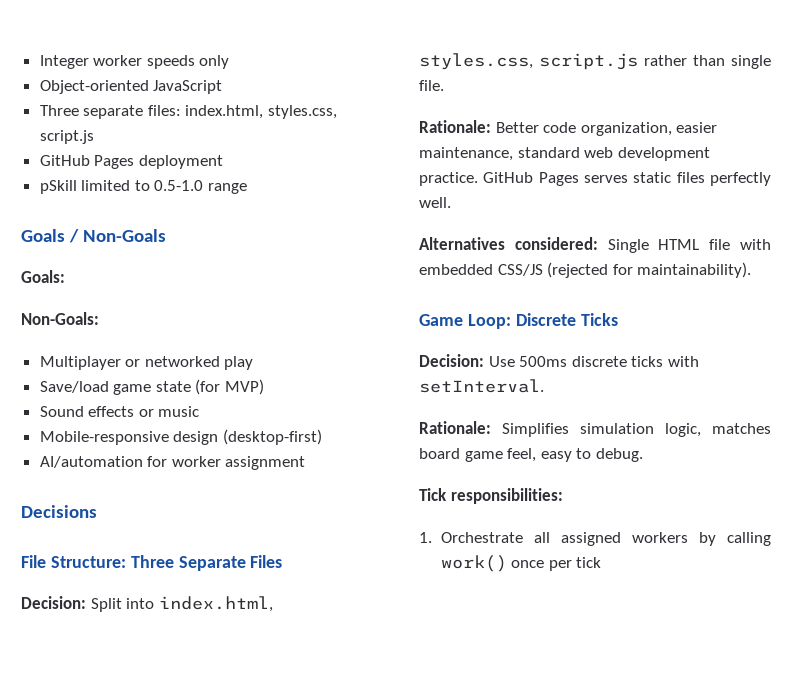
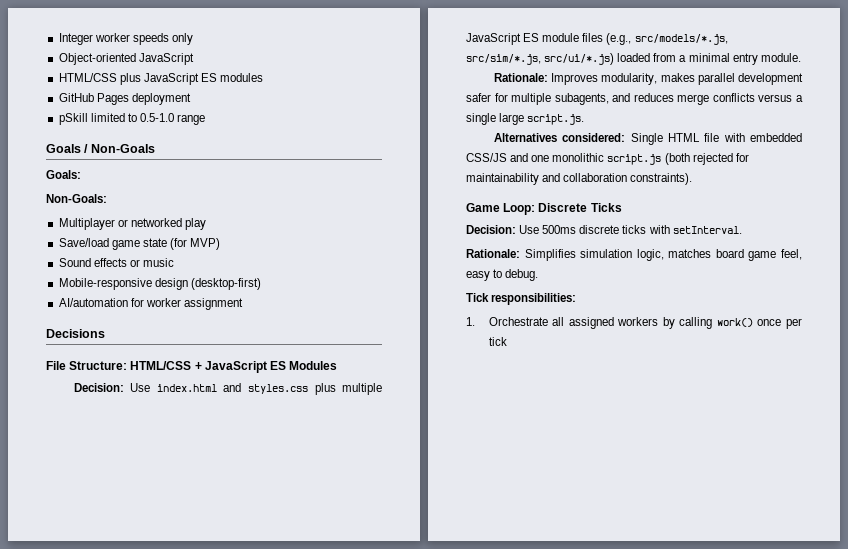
- Three separate files: index.html, styles.css, script.js
+ HTML/CSS plus JavaScript ES modules
- File Structure: Three Separate Files
- Decision: Split into index.html, styles.css, script.js rather than single file.
- Rationale: Better code organization, easier maintenance, standard web development practice. GitHub Pages serves static files perfectly well.
+ File Structure: HTML/CSS + JavaScript ES Modules
+ Decision: Use index.html and styles.css plus multiple JavaScript ES module files (e.g., src/models/*.js, src/sim/*.js, src/ui/*.js) loaded from a minimal entry module.
+ Rationale: Improves modularity, makes parallel development safer for multiple subagents, and reduces merge conflicts versus a single large script.js.
- Alternatives considered: Single HTML file with embedded CSS/JS (rejected for maintainability).
+ Alternatives considered: Single HTML file with embedded CSS/JS and one monolithic script.js (both rejected for maintainability and collaboration constraints).

